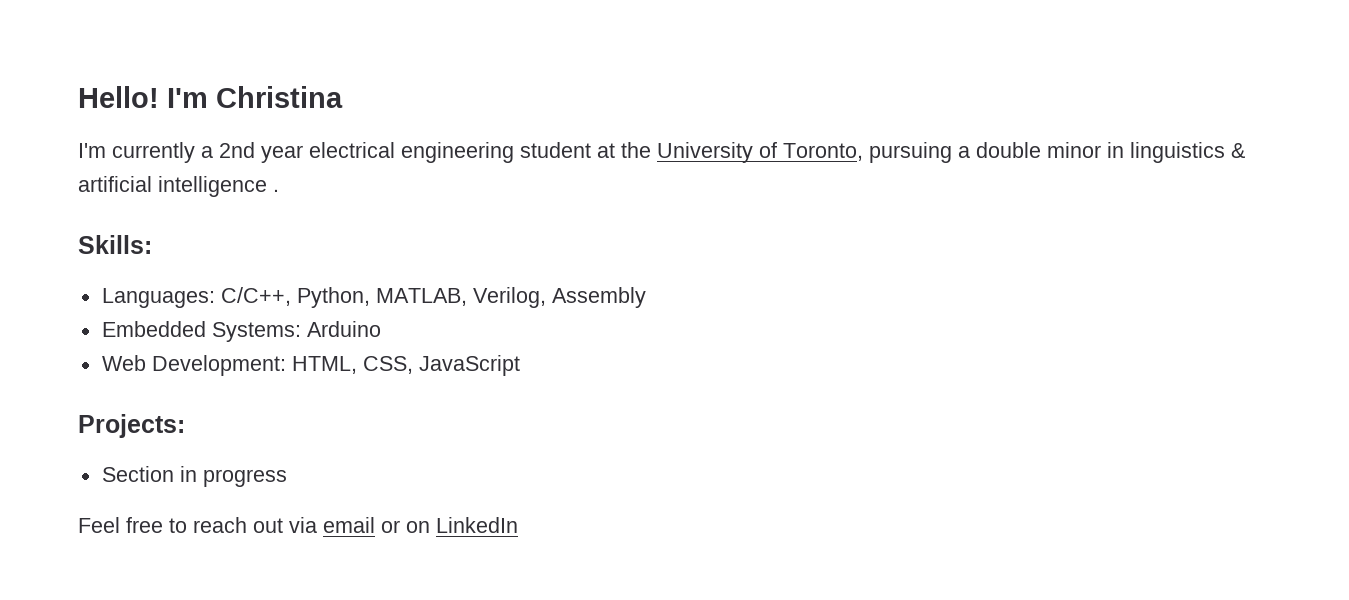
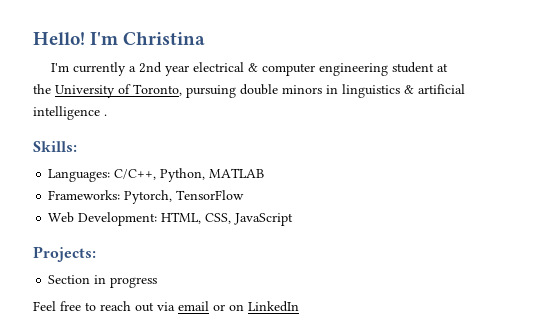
- I'm currently a 2nd year electrical engineering student at the University of Toronto, pursuing a double minor in linguistics & artificial intelligence .
+ I'm currently a 2nd year electrical & computer engineering student at the University of Toronto, pursuing double minors in linguistics & artificial intelligence .
- Languages: C/C++, Python, MATLAB, Verilog, Assembly
- Embedded Systems: Arduino
+ Languages: C/C++, Python, MATLAB
+ Frameworks: Pytorch, TensorFlow

